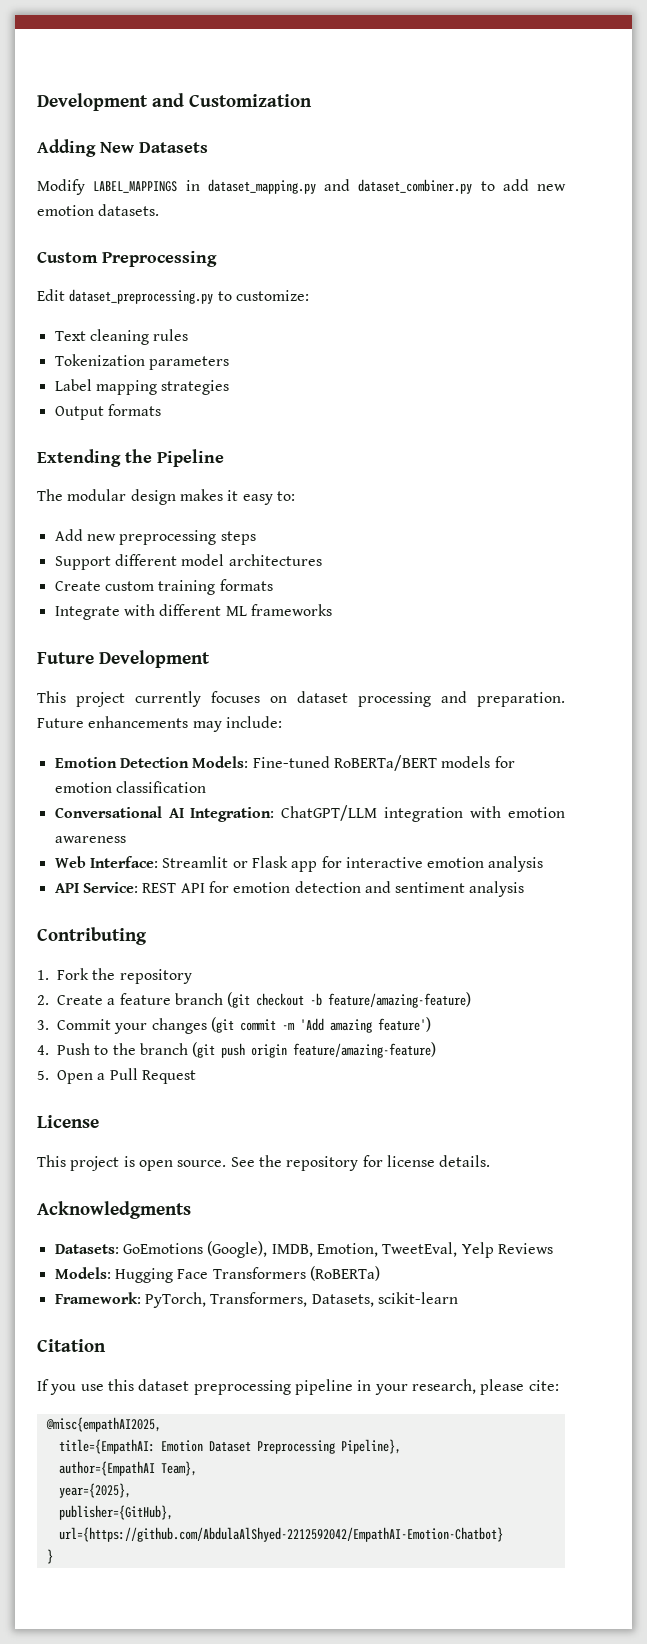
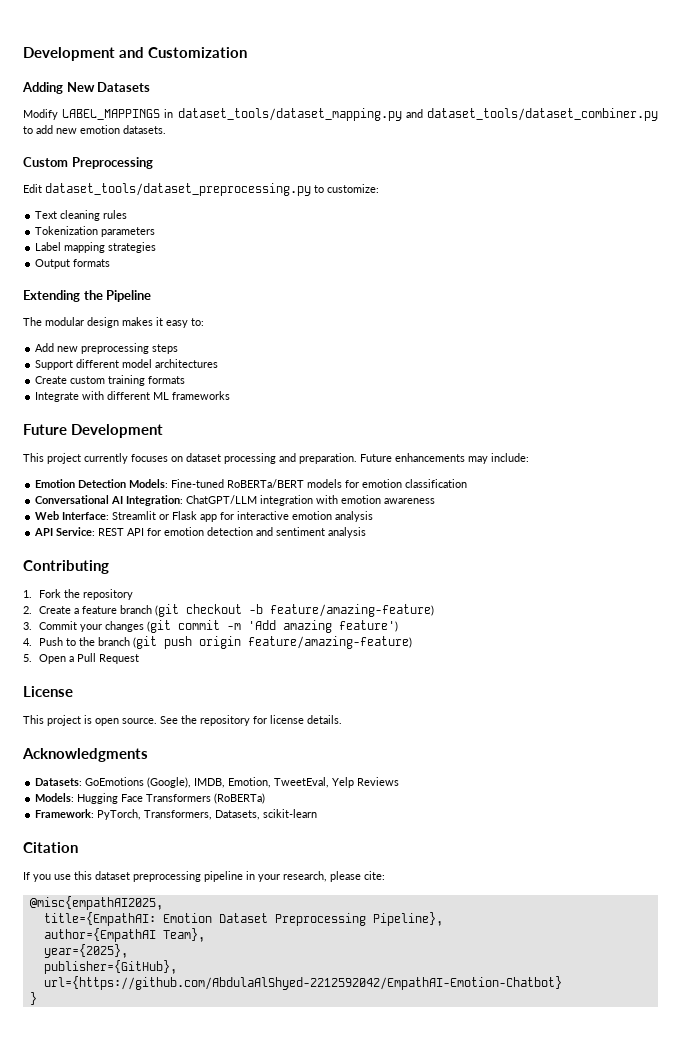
- Modify LABEL_MAPPINGS in dataset_mapping.py and dataset_combiner.py to add new emotion datasets.
+ Modify LABEL_MAPPINGS in dataset_tools/dataset_mapping.py and dataset_tools/dataset_combiner.py to add new emotion datasets.
- Edit dataset_preprocessing.py to customize:
+ Edit dataset_tools/dataset_preprocessing.py to customize:

